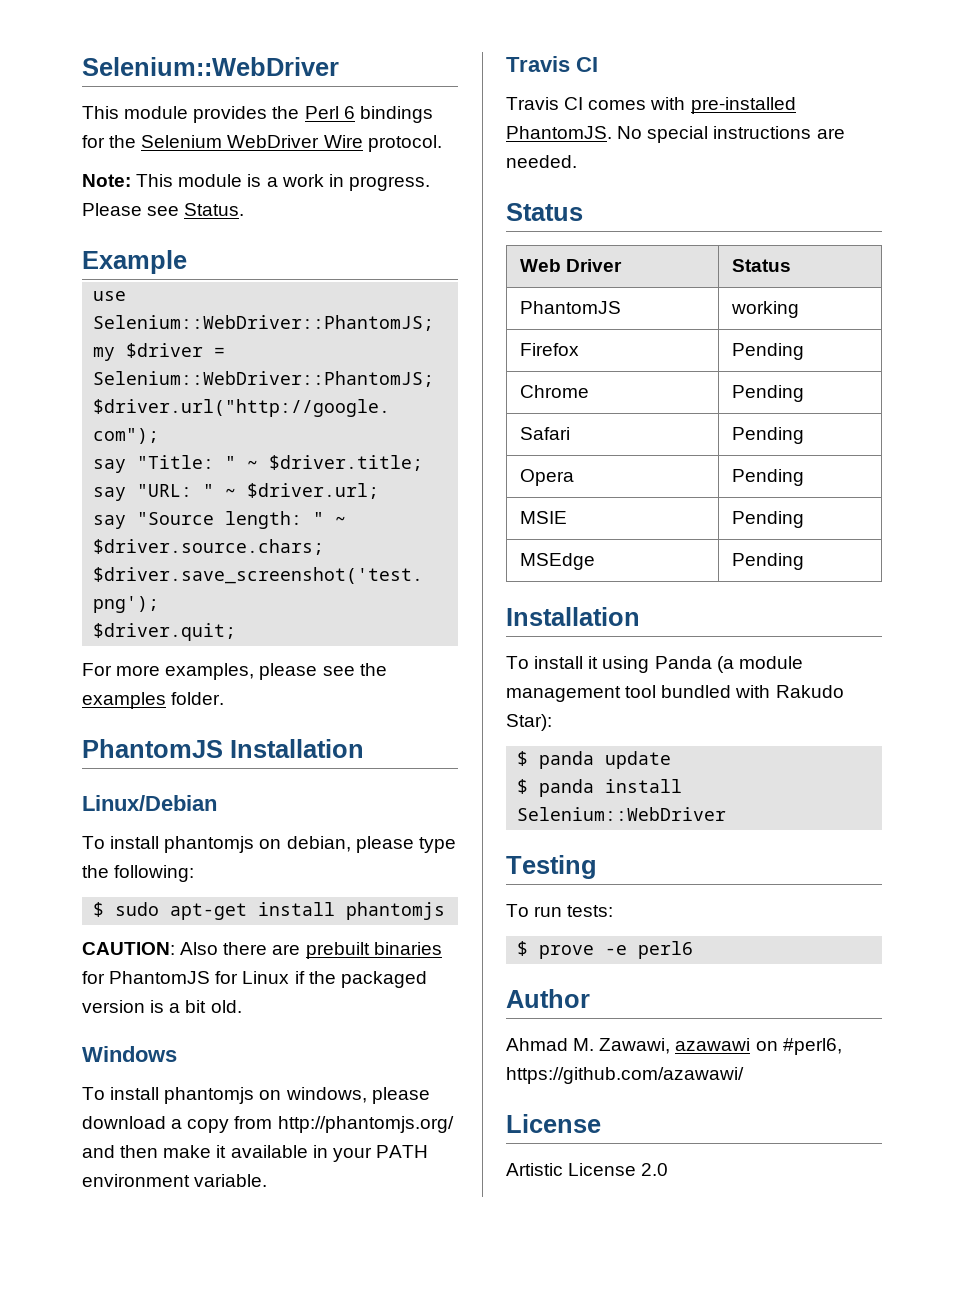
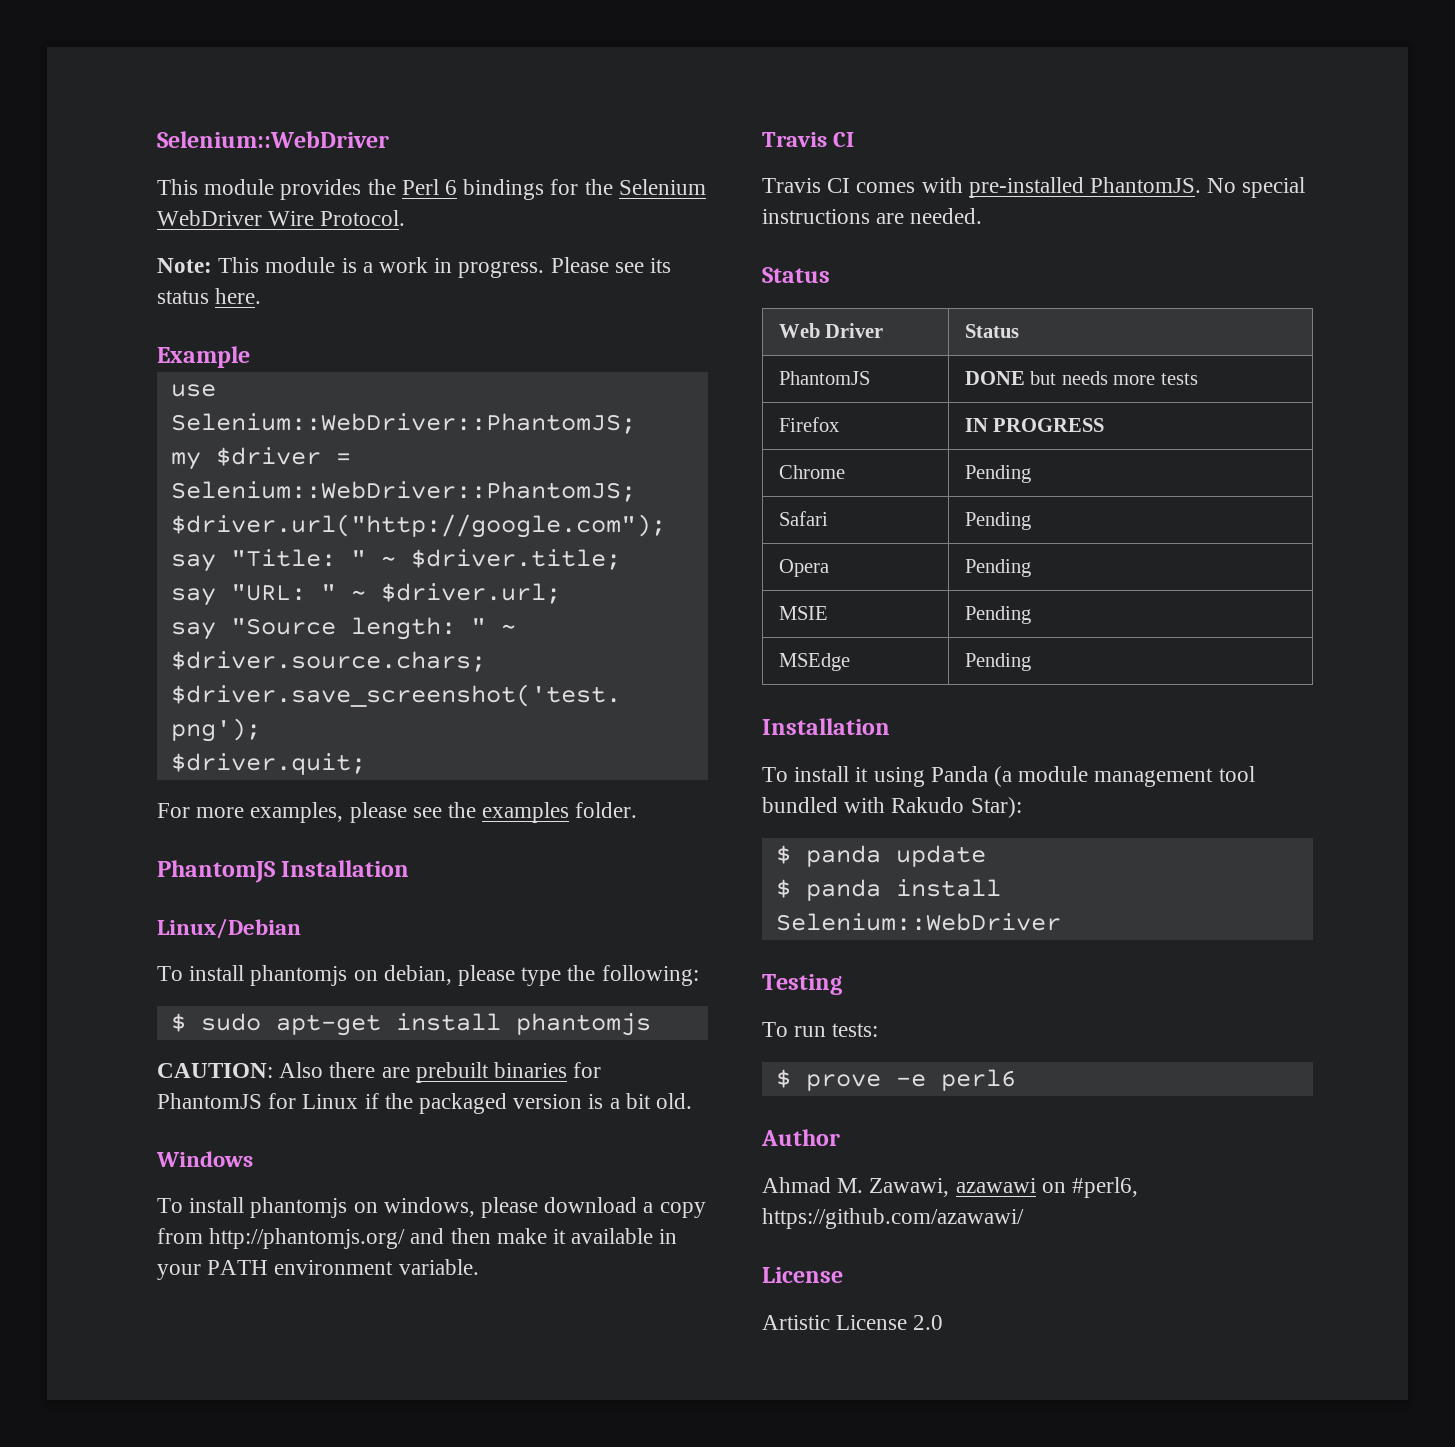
- This module provides the Perl 6 bindings for the Selenium WebDriver Wire protocol.
+ This module provides the Perl 6 bindings for the Selenium WebDriver Wire Protocol.
- Please see Status.
+ Please see its status here.
- PhantomJS | working
+ PhantomJS | DONE but needs more tests
- Firefox | Pending
+ Firefox | IN PROGRESS

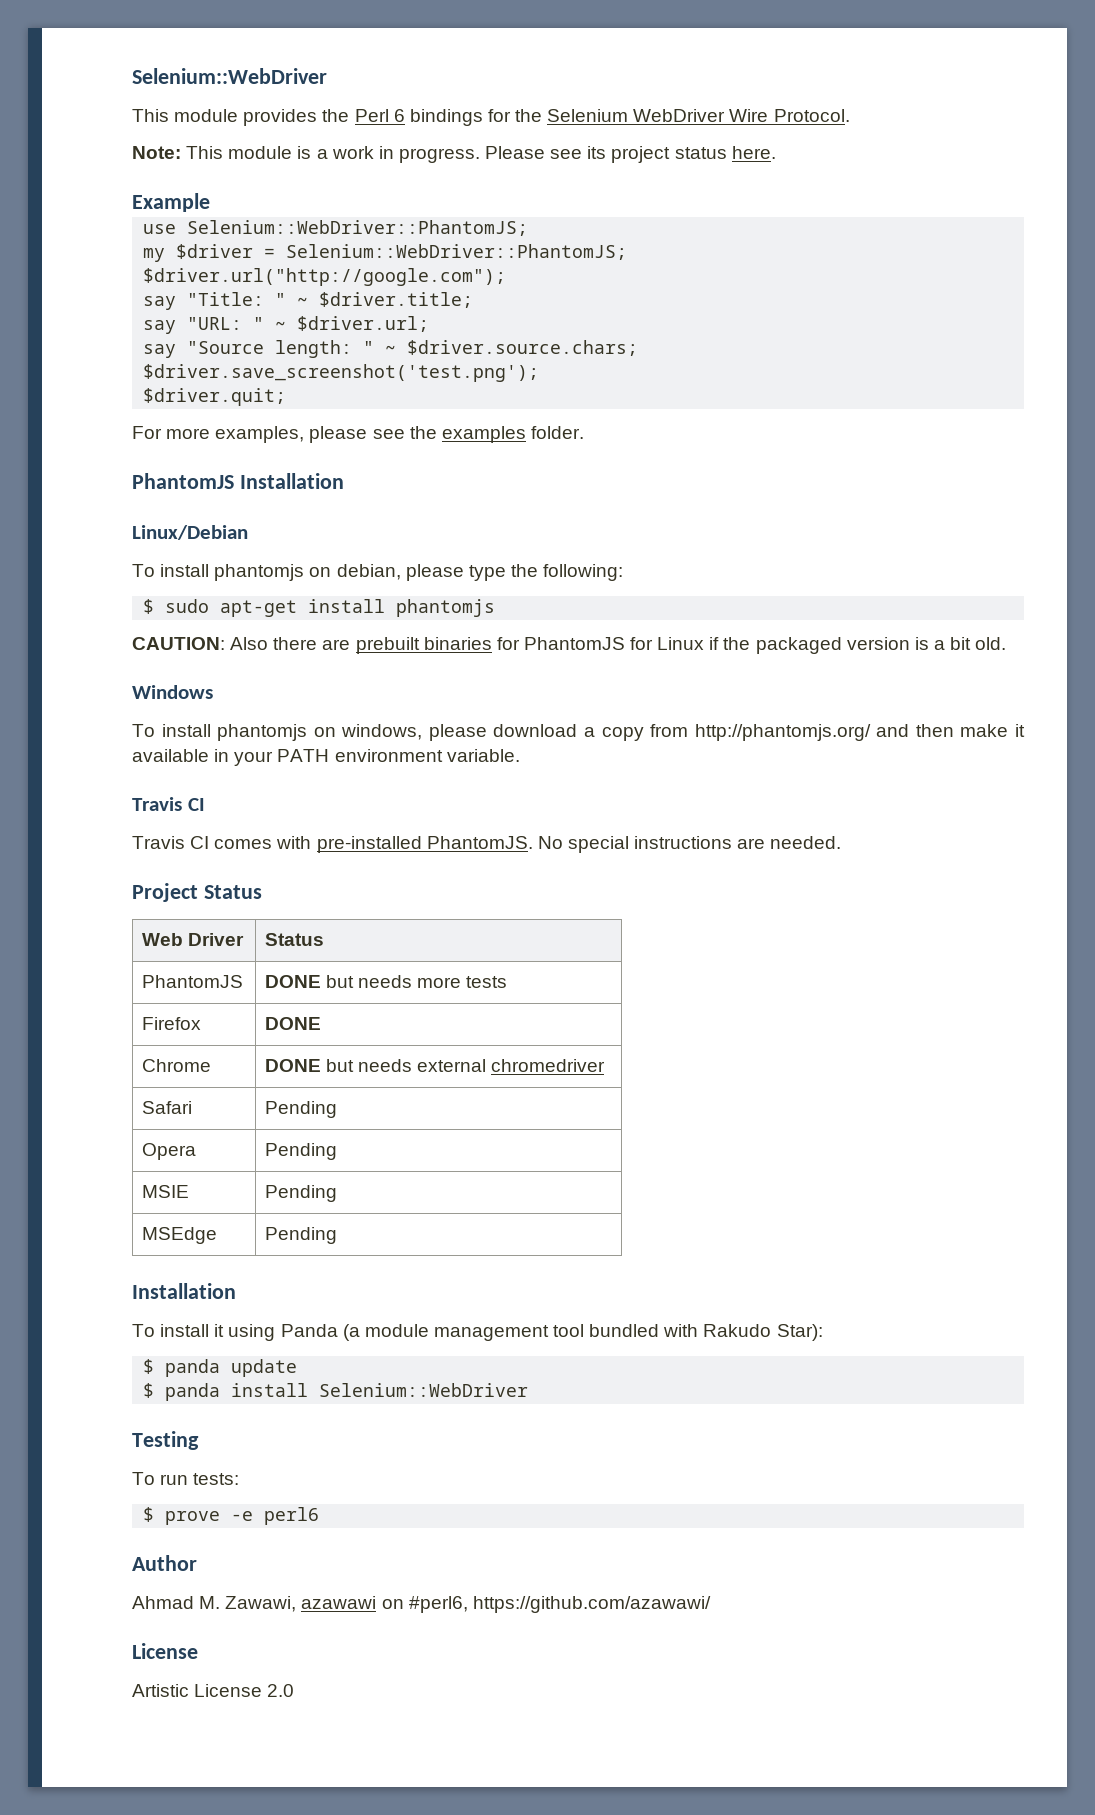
- Please see its status here.
+ Please see its project status here.
  No special instructions are needed.
- Status
+ Project Status
- Firefox | IN PROGRESS
+ Firefox | DONE
- Chrome | Pending
+ Chrome | DONE but needs external chromedriver

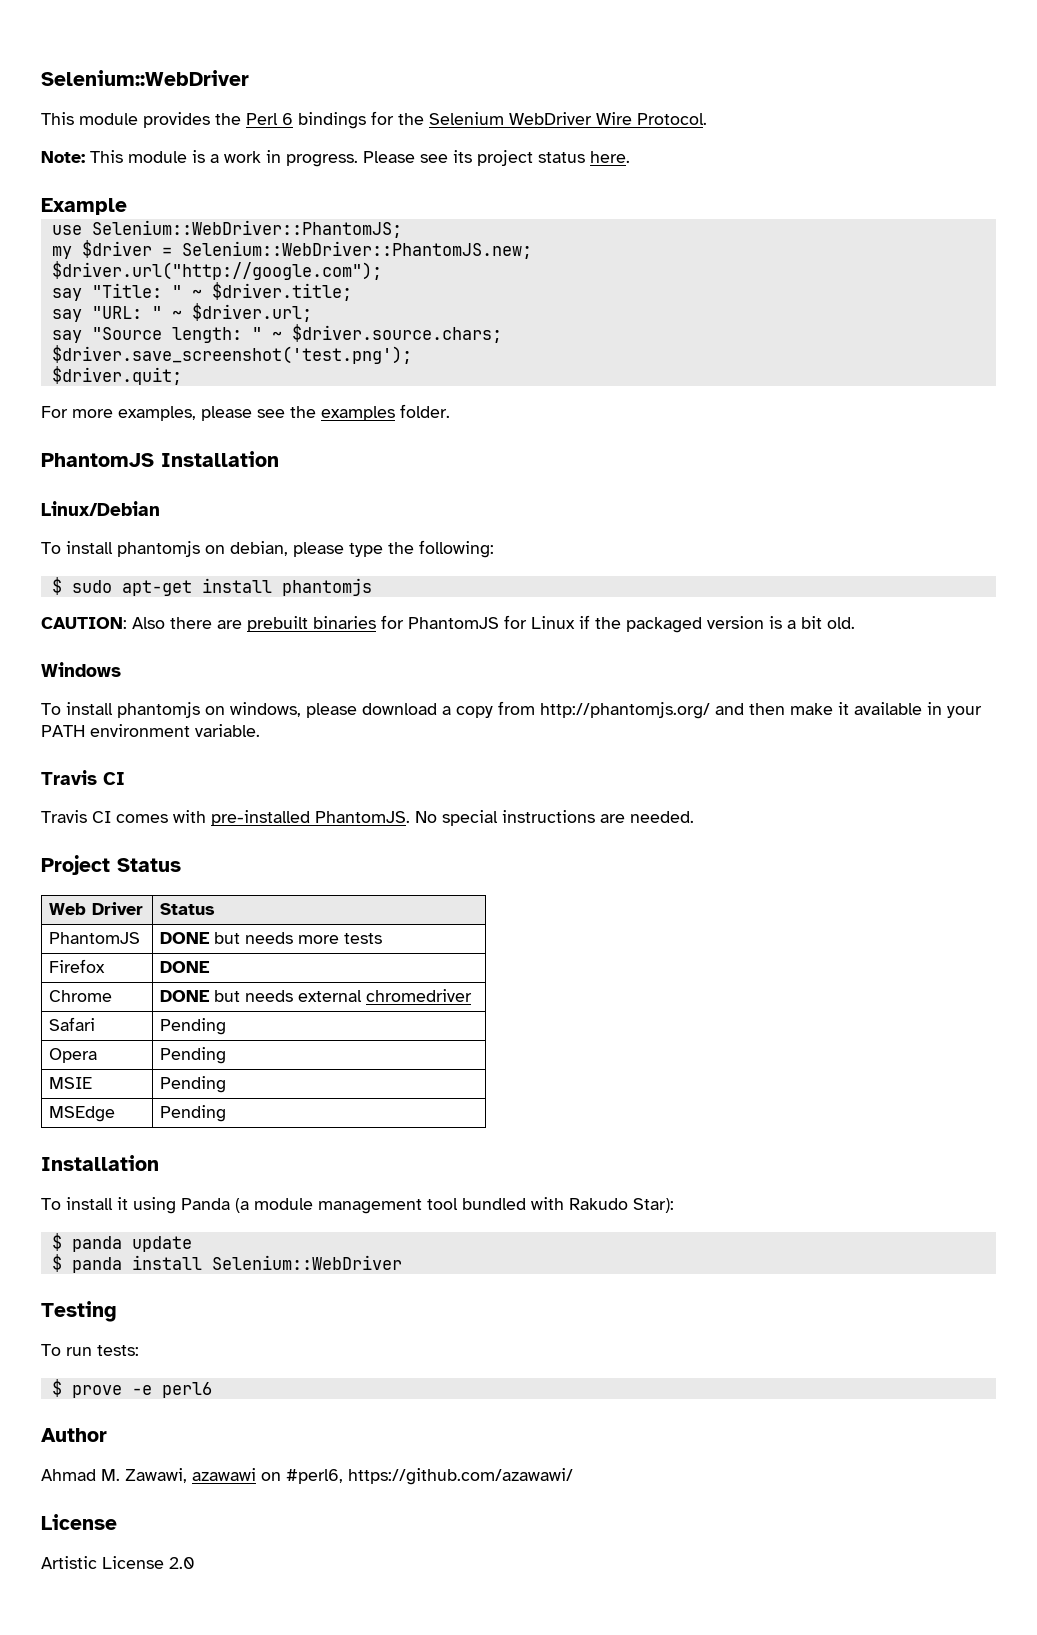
- my $driver = Selenium::WebDriver::PhantomJS;
+ my $driver = Selenium::WebDriver::PhantomJS.new;

